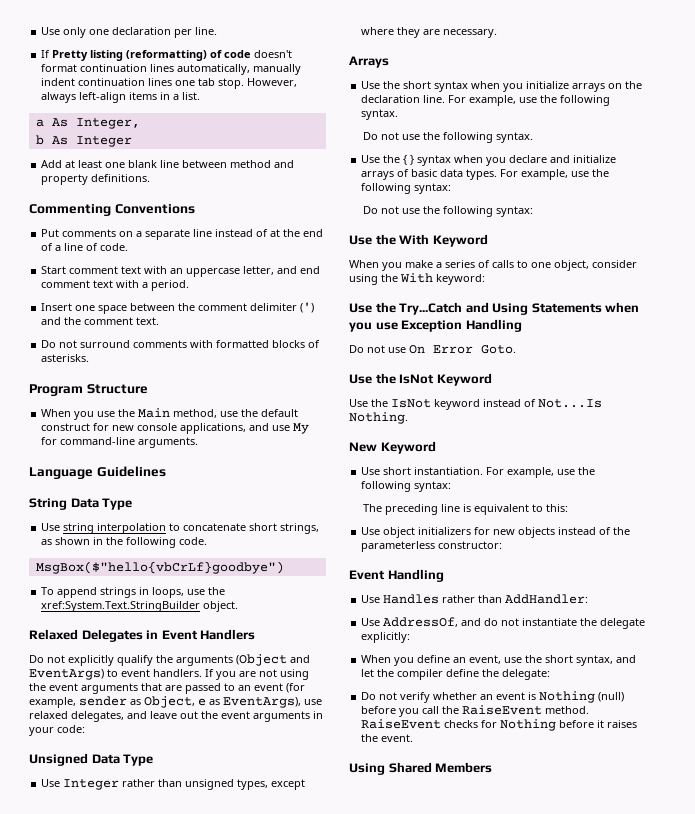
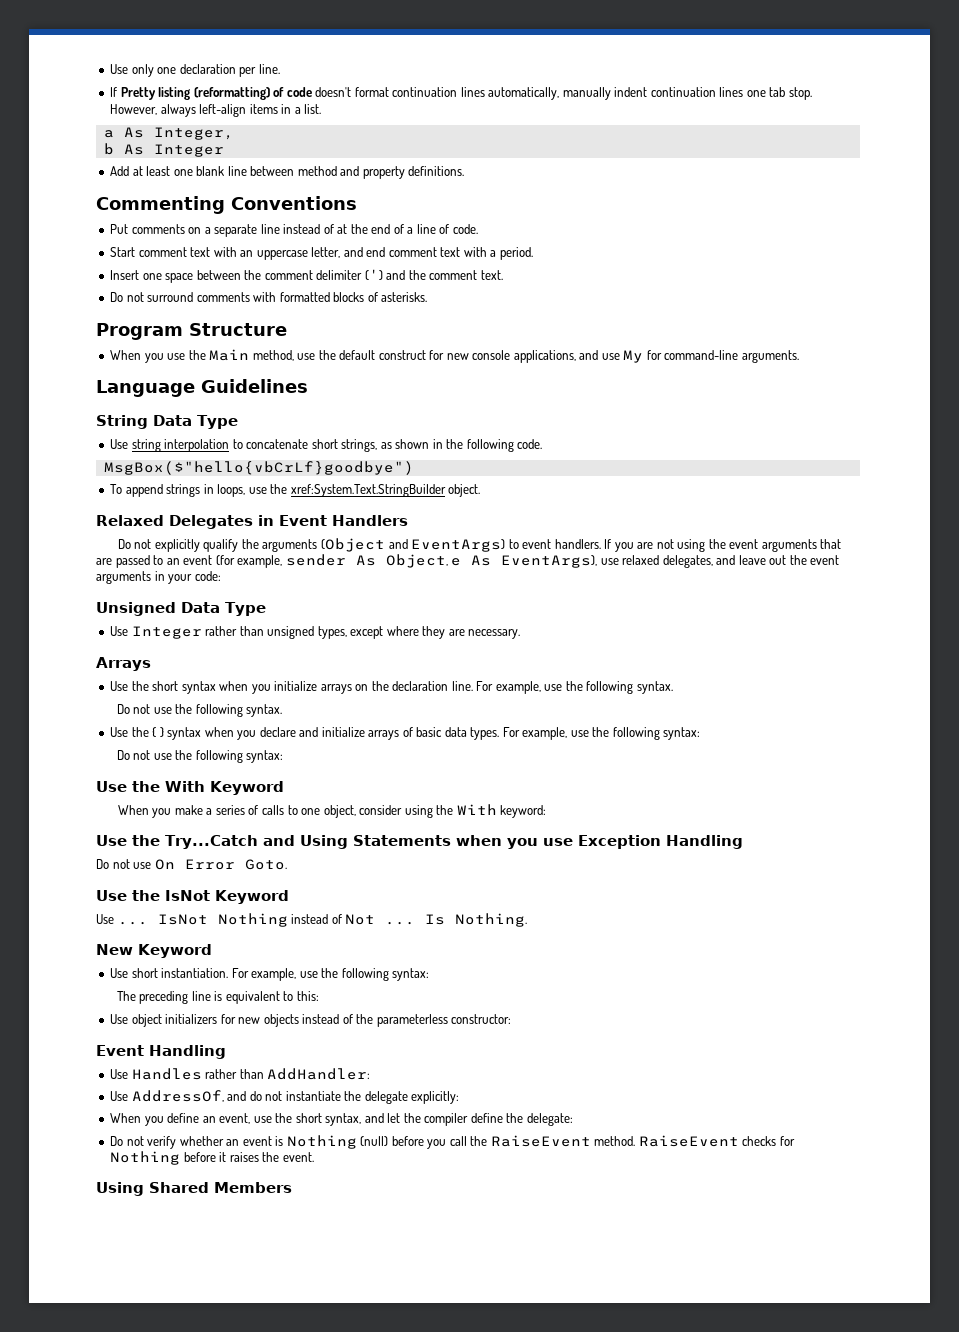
- If you are not using the event arguments that are passed to an event (for example, sender as Object, e as EventArgs), use relaxed delegates, and leave out the event arguments in your code:
+ If you are not using the event arguments that are passed to an event (for example, sender As Object, e As EventArgs), use relaxed delegates, and leave out the event arguments in your code:
- Use the IsNot keyword instead of Not...Is Nothing.
+ Use ... IsNot Nothing instead of Not ... Is Nothing.

